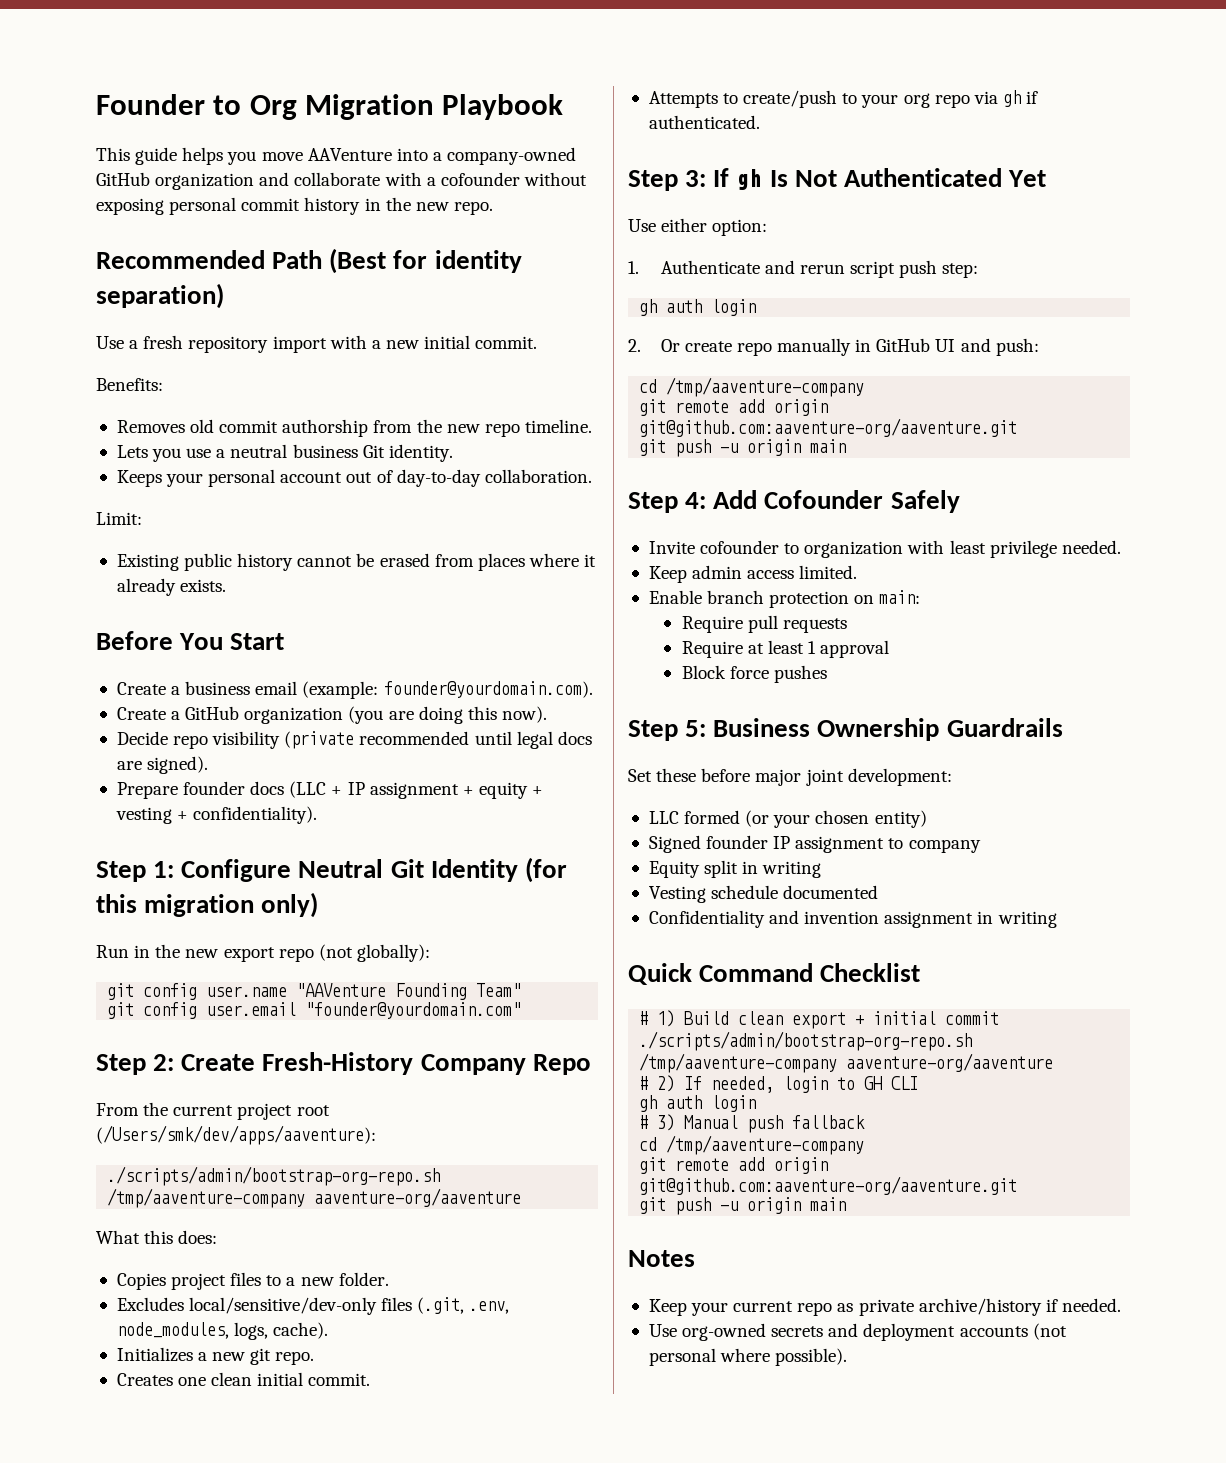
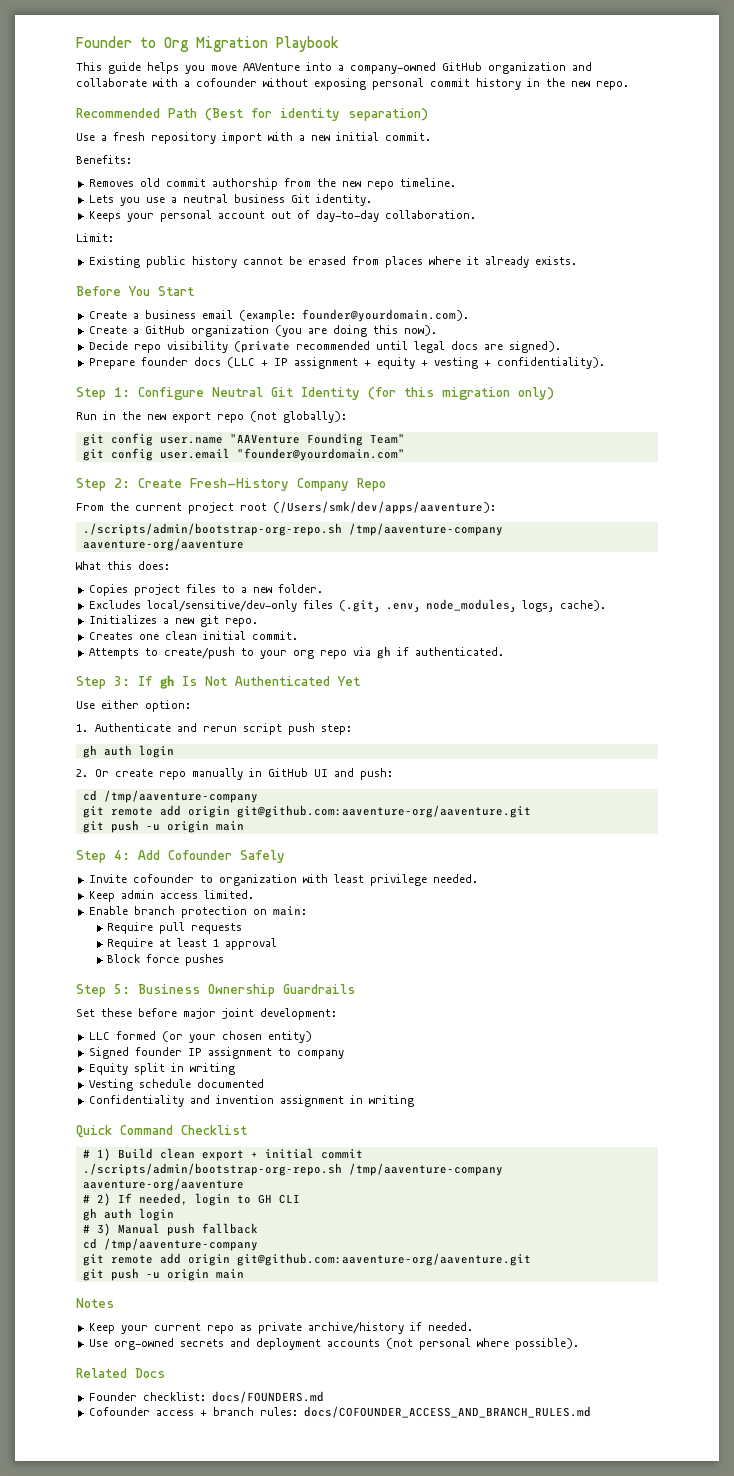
+ Related Docs
+ Founder checklist: docs/FOUNDERS.md
+ Cofounder access + branch rules: docs/COFOUNDER_ACCESS_AND_BRANCH_RULES.md

